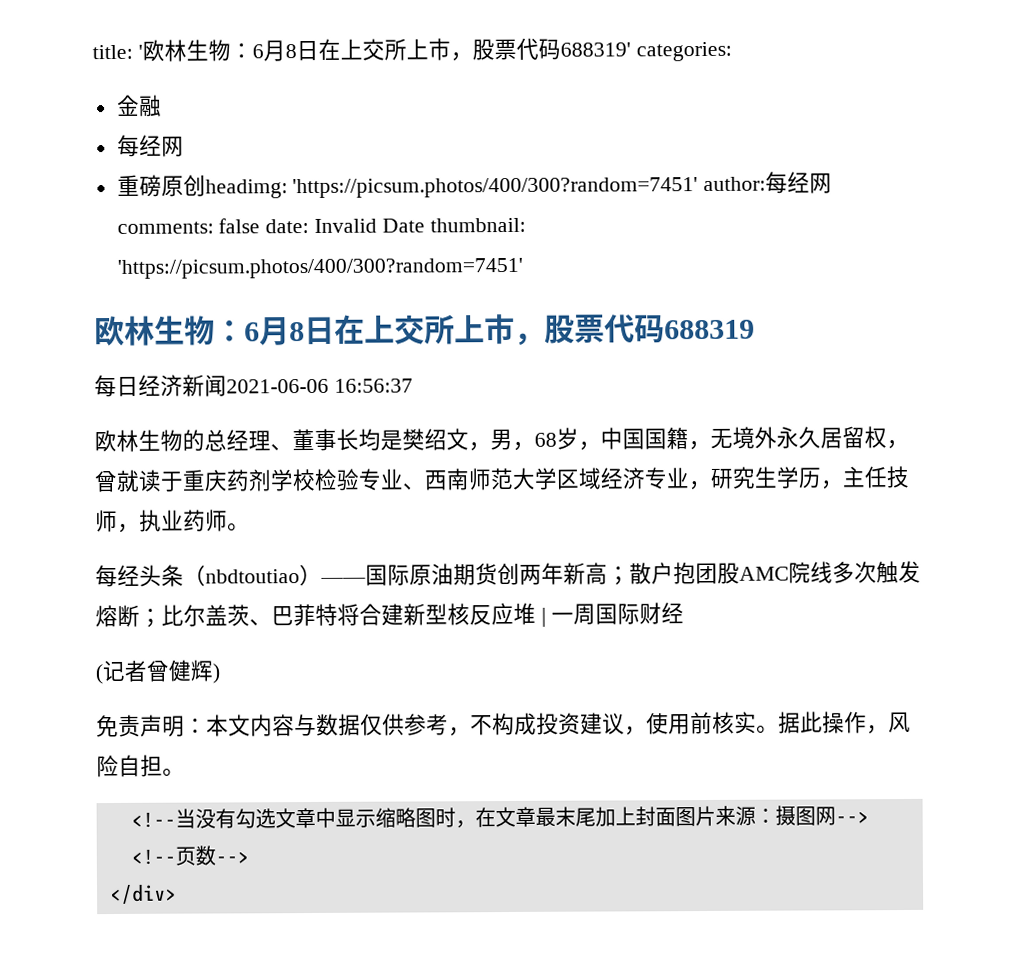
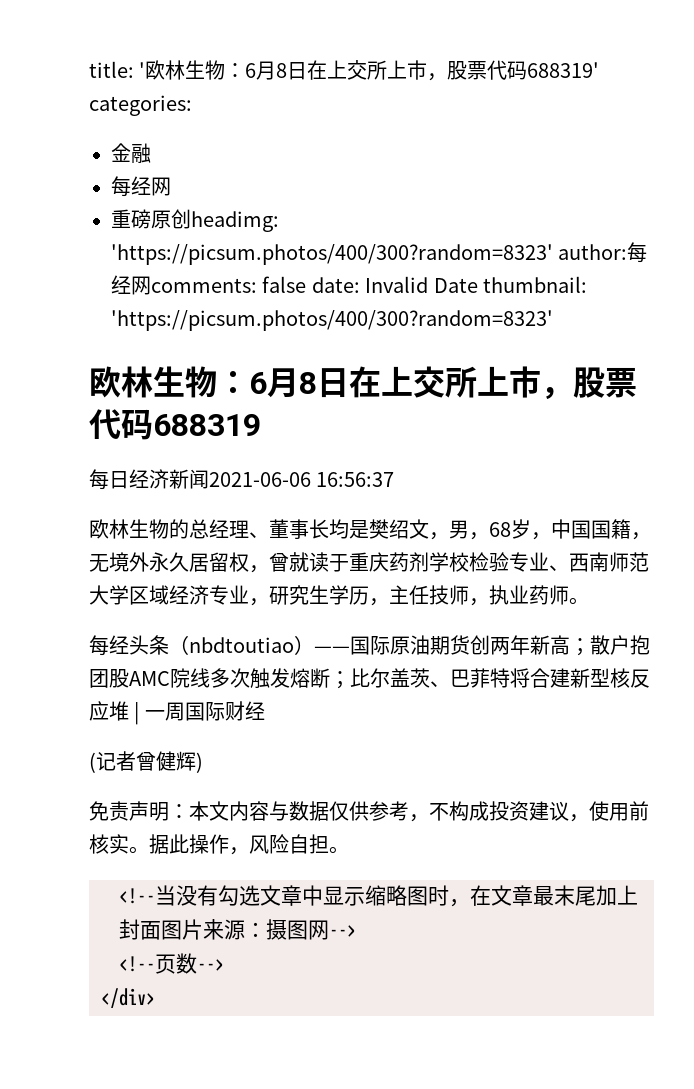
- 重磅原创headimg: 'https://picsum.photos/400/300?random=7451' author:每经网comments: false date: Invalid Date thumbnail: 'https://picsum.photos/400/300?random=7451'
+ 重磅原创headimg: 'https://picsum.photos/400/300?random=8323' author:每经网comments: false date: Invalid Date thumbnail: 'https://picsum.photos/400/300?random=8323'

